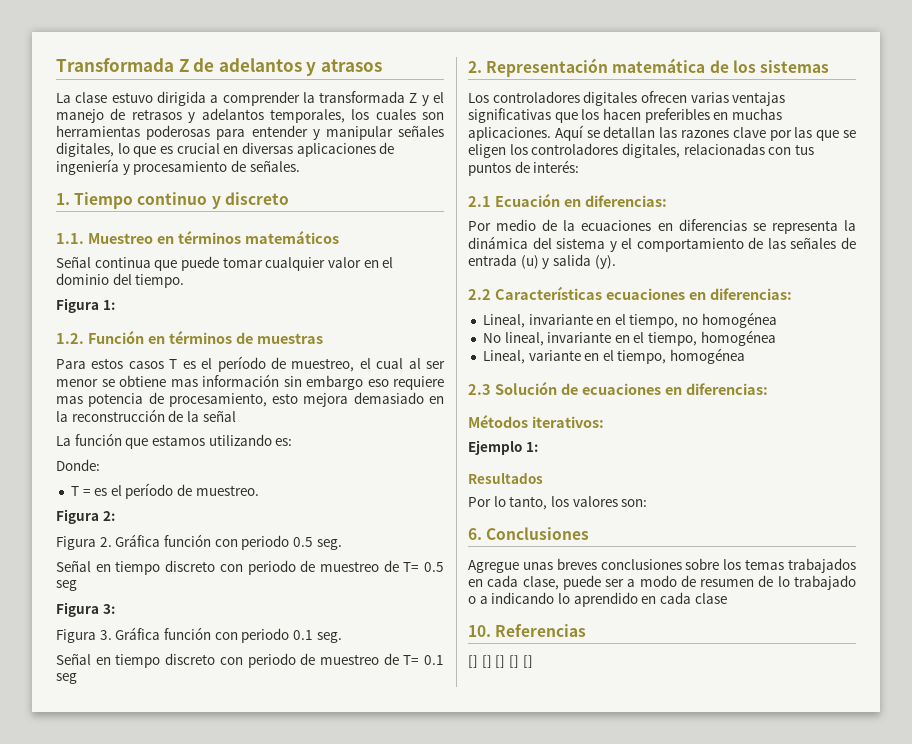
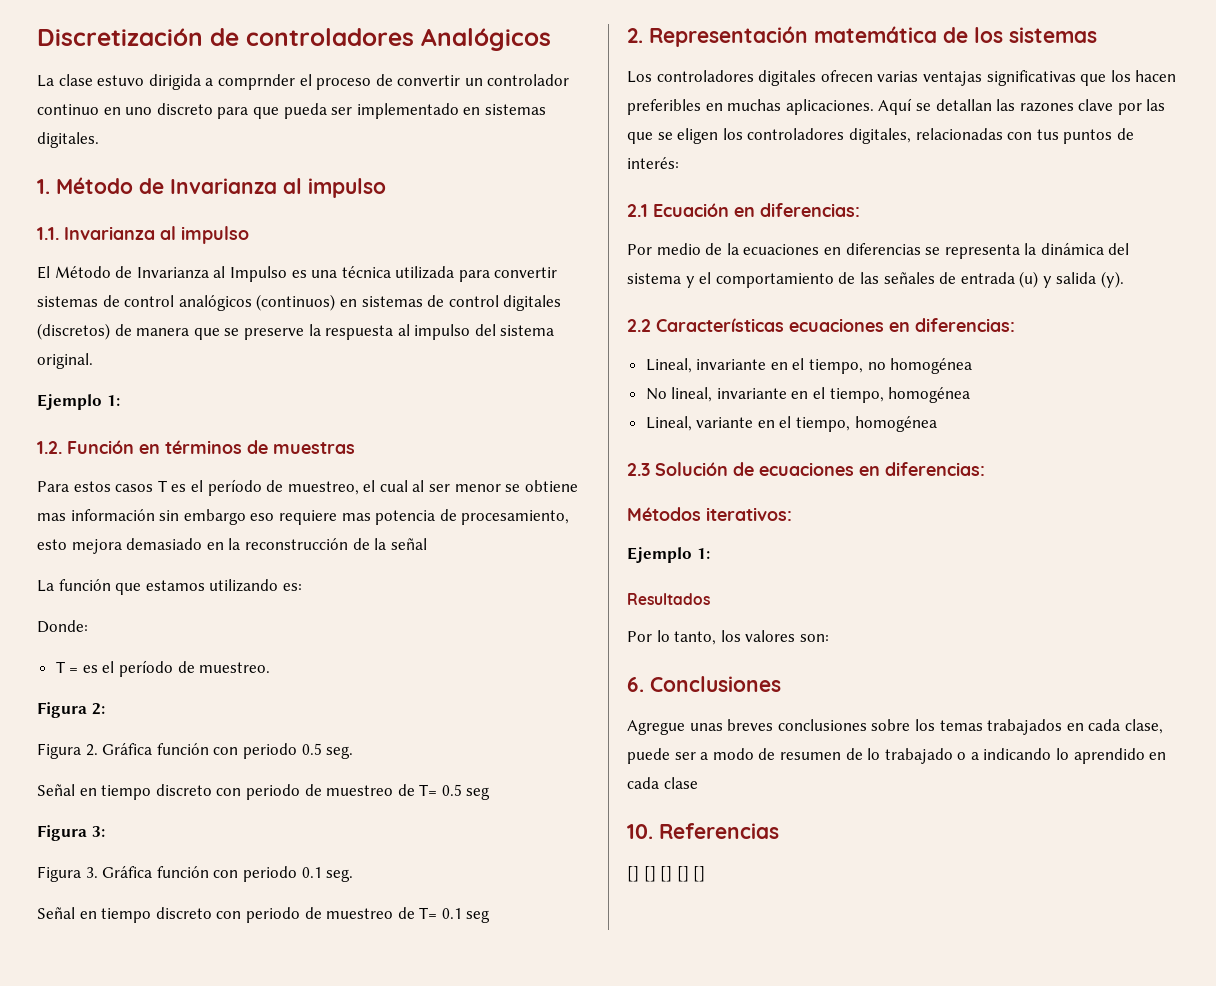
- Transformada Z de adelantos y atrasos
+ Discretización de controladores Analógicos
- La clase estuvo dirigida a comprender la transformada Z y el manejo de retrasos y adelantos temporales, los cuales son herramientas poderosas para entender y manipular señales digitales, lo que es crucial en diversas aplicaciones de ingeniería y procesamiento de señales.
- 1. Tiempo continuo y discreto
- 1.1. Muestreo en términos matemáticos
- Señal continua que puede tomar cualquier valor en el dominio del tiempo.
- Figura 1:
+ La clase estuvo dirigida a comprnder el proceso de convertir un controlador continuo en uno discreto para que pueda ser implementado en sistemas digitales.
+ 1. Método de Invarianza al impulso
+ 1.1. Invarianza al impulso
+ El Método de Invarianza al Impulso es una técnica utilizada para convertir sistemas de control analógicos (continuos) en sistemas de control digitales (discretos) de manera que se preserve la respuesta al impulso del sistema original.
+ Ejemplo 1:

